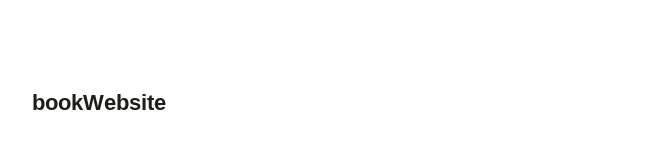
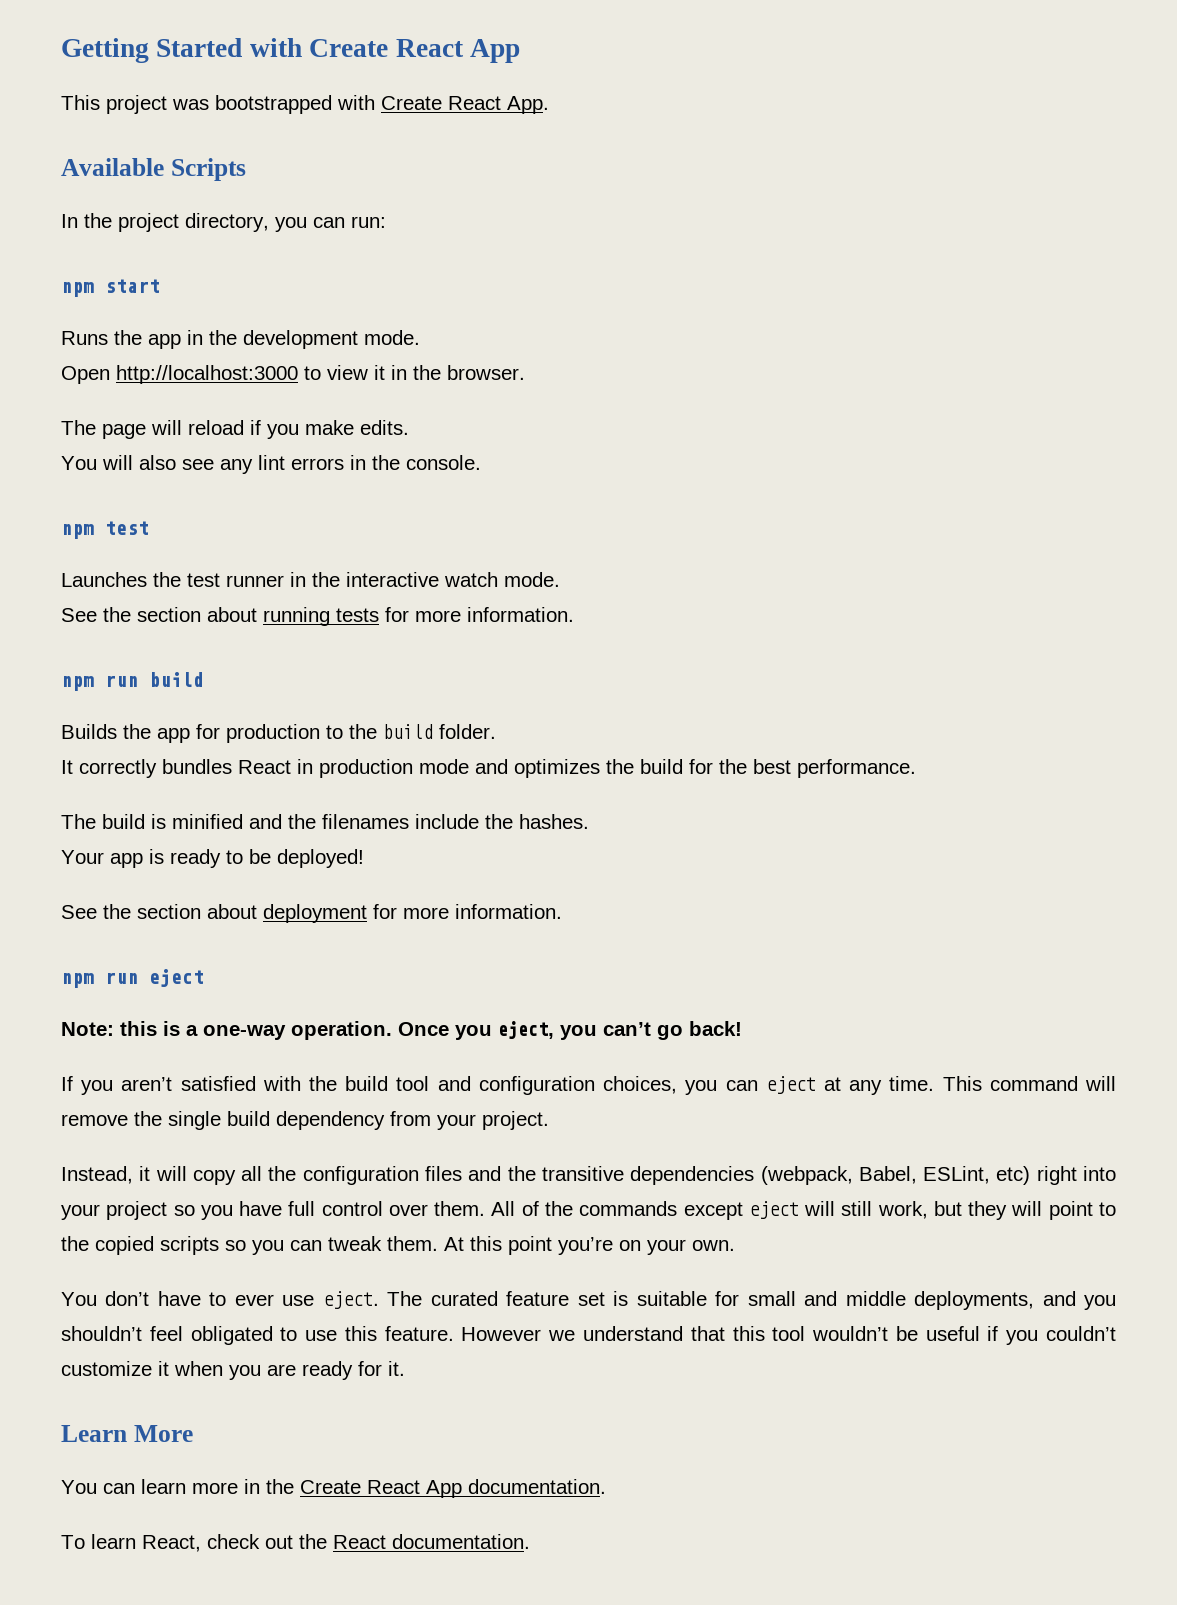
- bookWebsite
+ Getting Started with Create React App
+ This project was bootstrapped with Create React App.
+ Available Scripts
+ In the project directory, you can run:
+ npm start
+ Runs the app in the development mode.
+ Open http://localhost:3000 to view it in the browser.
+ The page will reload if you make edits.
+ You will also see any lint errors in the console.
+ npm test
+ Launches the test runner in the interactive watch mode.
+ See the section about running tests for more information.
+ npm run build
+ Builds the app for production to the build folder.
+ It correctly bundles React in production mode and optimizes the build for the best performance.
+ The build is minified and the filenames include the hashes.
+ Your app is ready to be deployed!
+ See the section about deployment for more information.
+ npm run eject
+ Note: this is a one-way operation. Once you eject, you can’t go back!
+ If you aren’t satisfied with the build tool and configuration choices, you can eject at any time. This command will remove the single build dependency from your project.
+ Instead, it will copy all the configuration files and the transitive dependencies (webpack, Babel, ESLint, etc) right into your project so you have full control over them. All of the commands except eject will still work, but they will point to the copied scripts so you can tweak them. At this point you’re on your own.
+ You don’t have to ever use eject. The curated feature set is suitable for small and middle deployments, and you shouldn’t feel obligated to use this feature. However we understand that this tool wouldn’t be useful if you couldn’t customize it when you are ready for it.
+ Learn More
+ You can learn more in the Create React App documentation.
+ To learn React, check out the React documentation.

